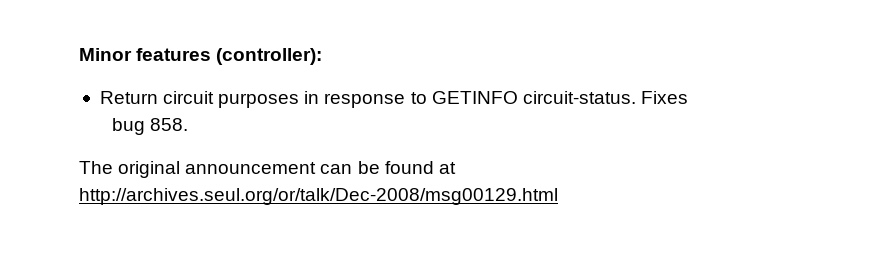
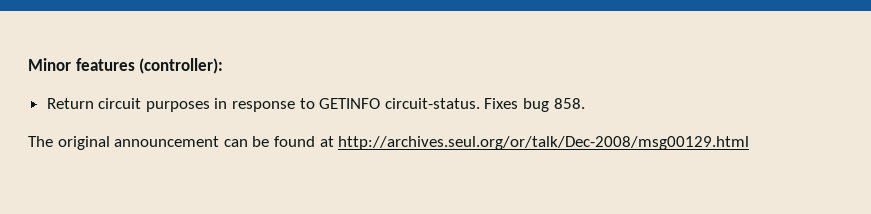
- Fixes
- bug 858.
+ Fixes bug 858.

